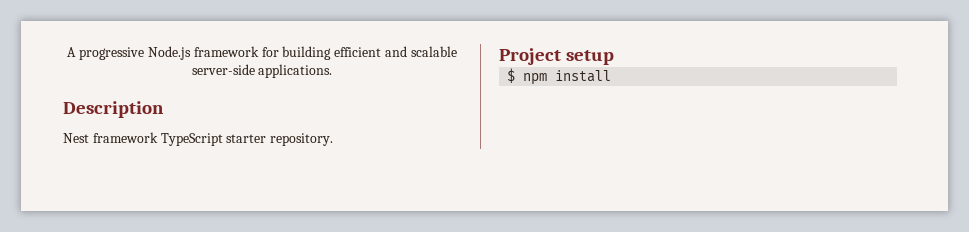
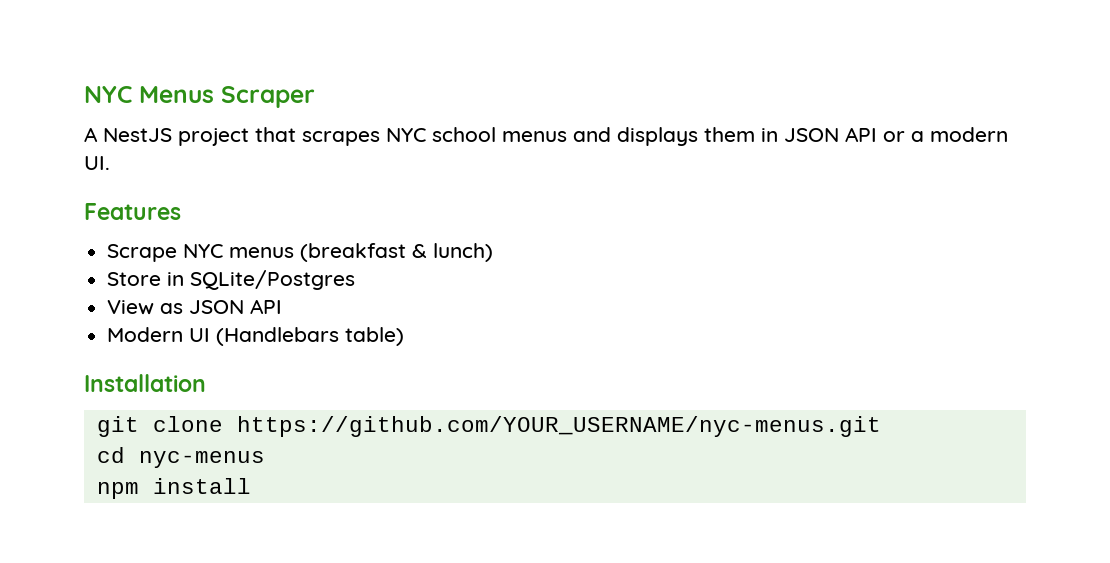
- A progressive Node.js framework for building efficient and scalable server-side applications.
- Description
- Nest framework TypeScript starter repository.
- Project setup
- $ npm install
+ NYC Menus Scraper
+ A NestJS project that scrapes NYC school menus and displays them in JSON API or a modern UI.
+ Features
+ Scrape NYC menus (breakfast & lunch)
+ Store in SQLite/Postgres
+ View as JSON API
+ Modern UI (Handlebars table)
+ Installation
+ git clone https://github.com/YOUR_USERNAME/nyc-menus.git
+ cd nyc-menus
+ npm install

